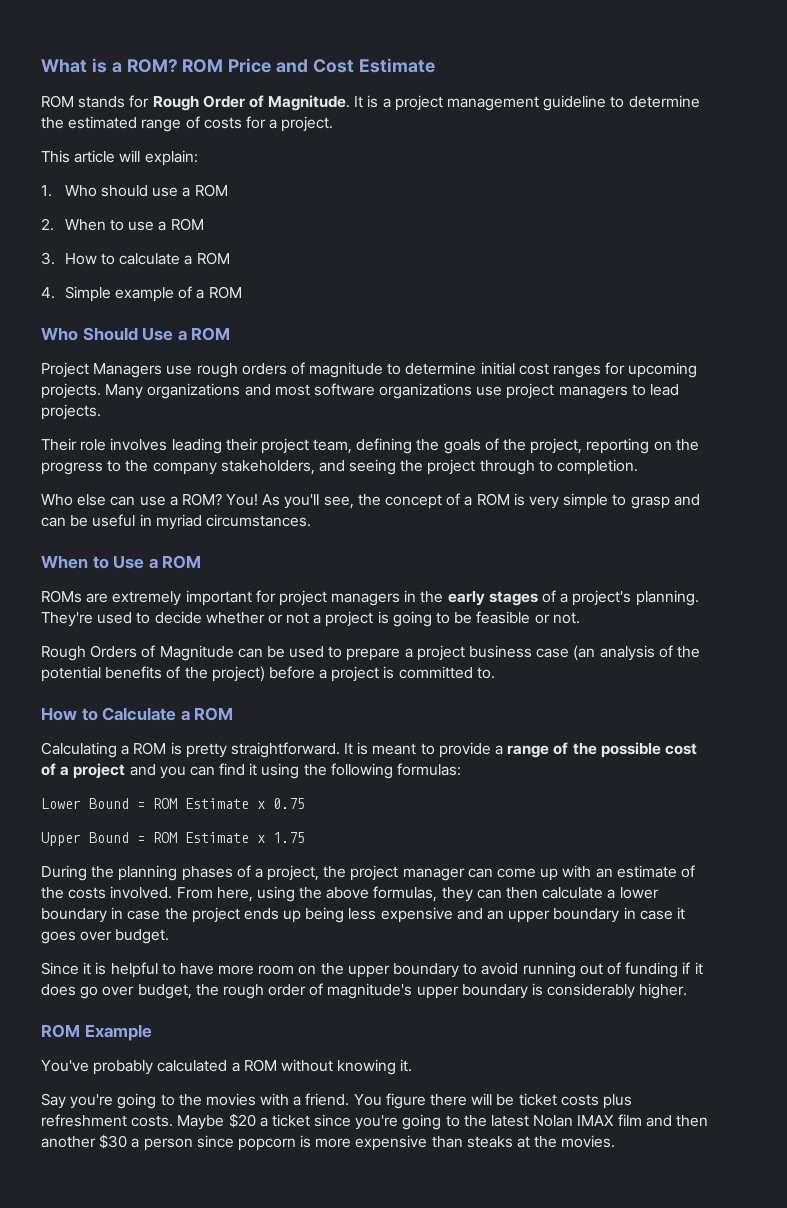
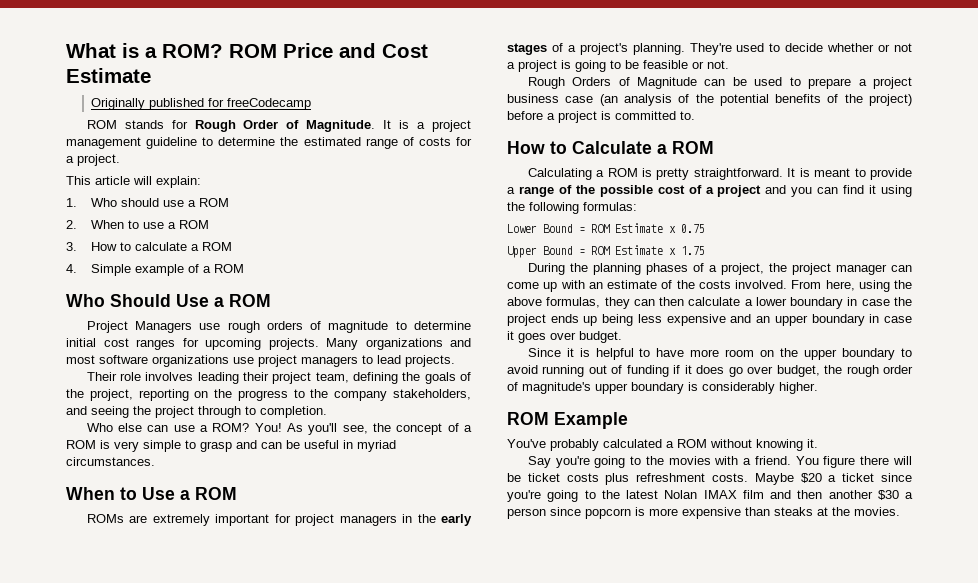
+ Originally published for freeCodecamp

